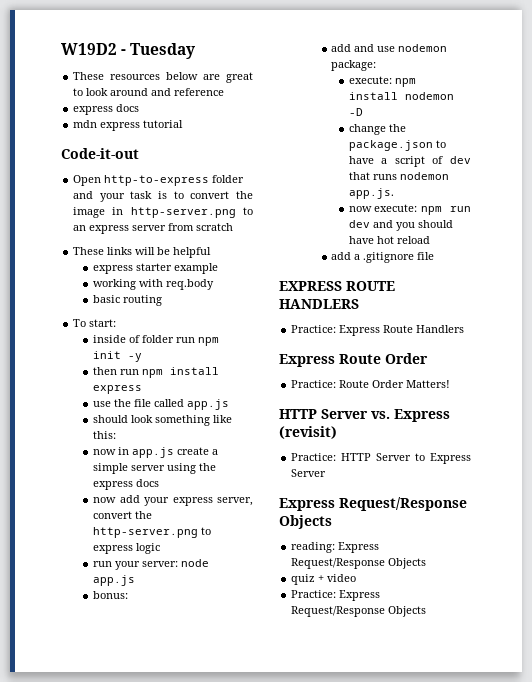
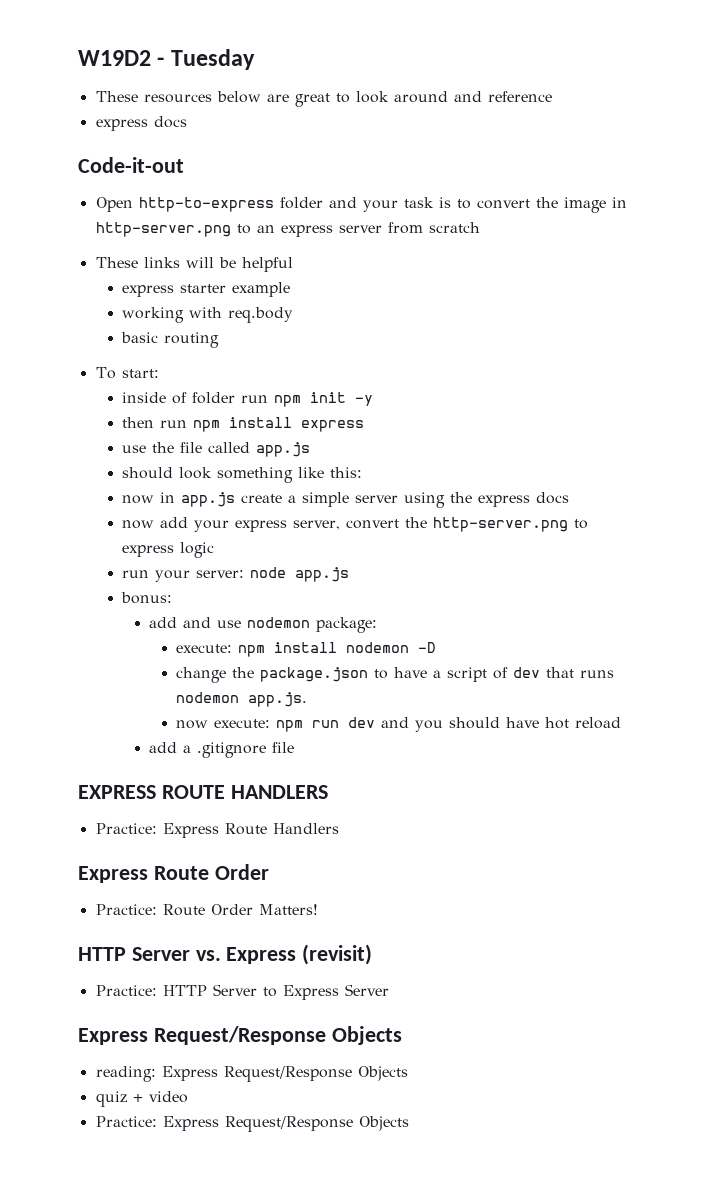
- mdn express tutorial

